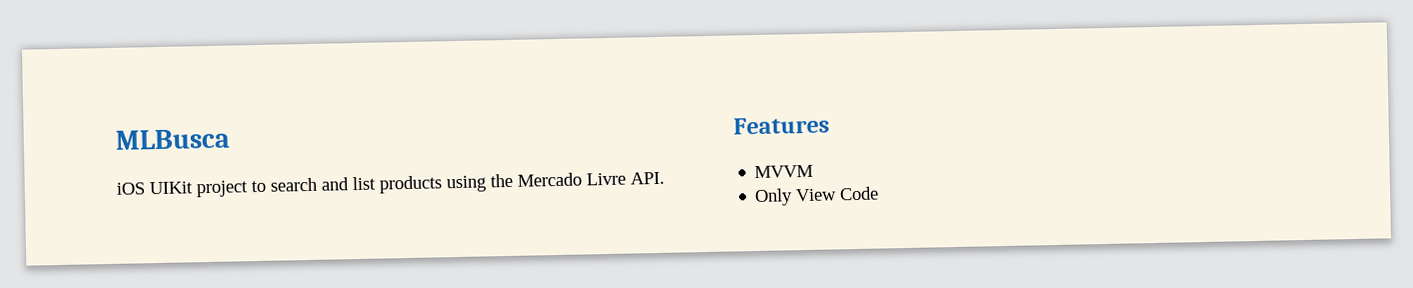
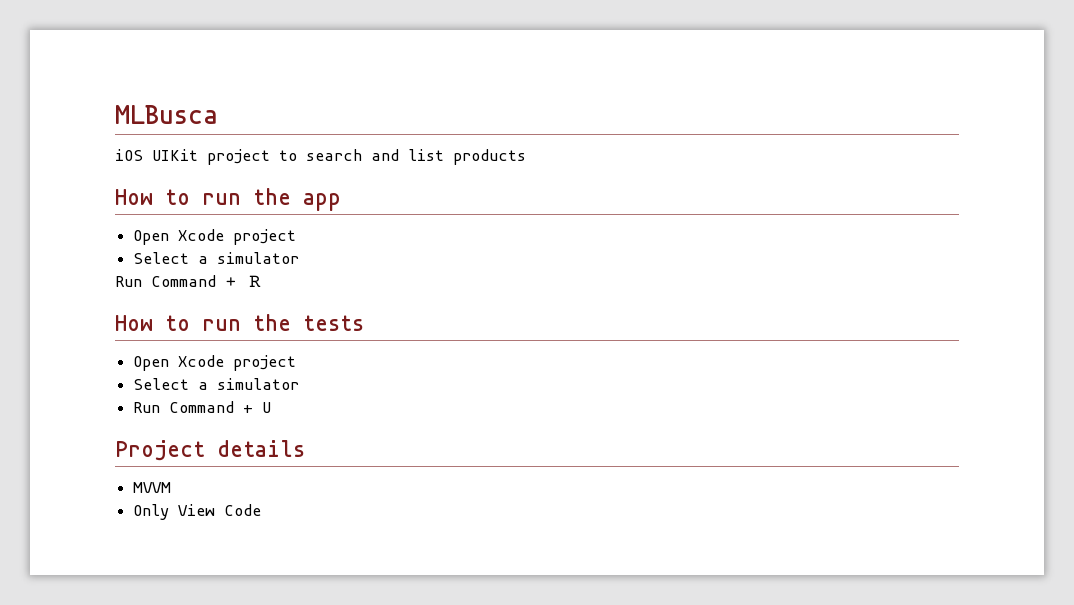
- iOS UIKit project to search and list products using the Mercado Livre API.
- Features
+ iOS UIKit project to search and list products
+ How to run the app
+ Open Xcode project
+ Select a simulator
+ Run Command + R
+ How to run the tests
+ Open Xcode project
+ Select a simulator
+ Run Command + U
+ Project details

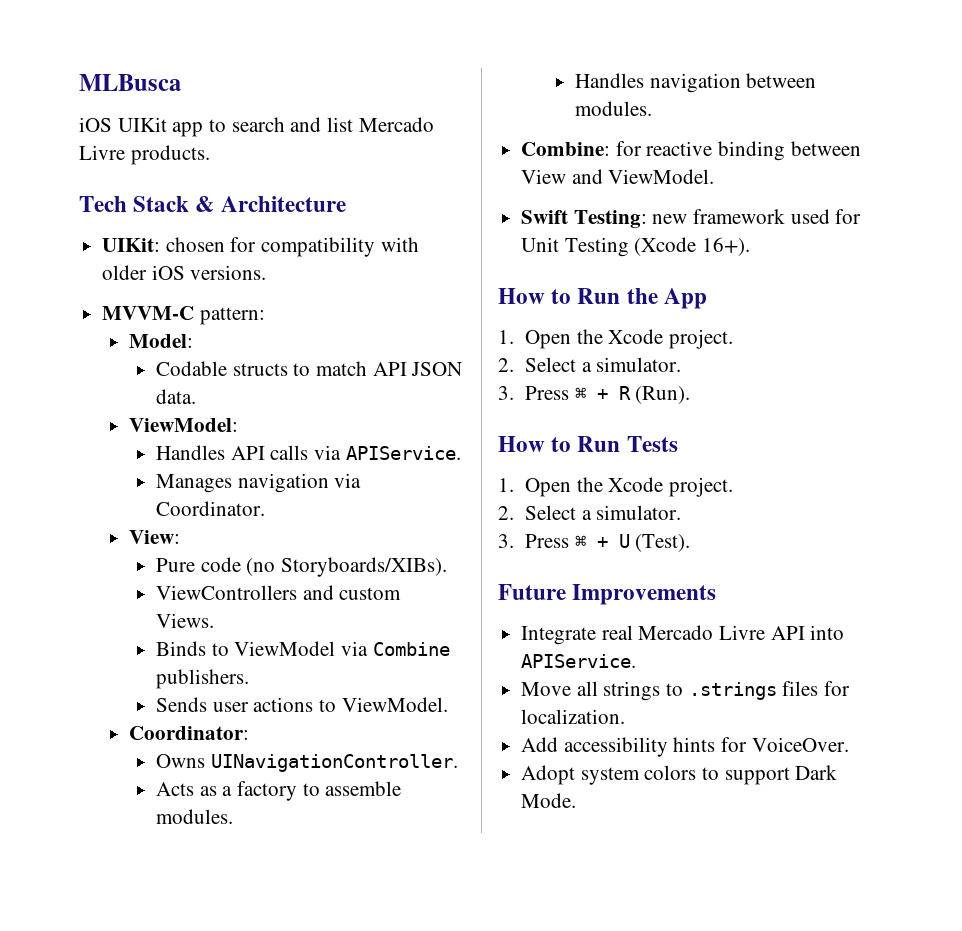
- iOS UIKit project to search and list products
- How to run the app
- Open Xcode project
- Select a simulator
- Run Command + R
- How to run the tests
- Open Xcode project
- Select a simulator
- Run Command + U
- Project details
- MVVM
- Only View Code
+ iOS UIKit app to search and list Mercado Livre products.
+ Tech Stack & Architecture
+ UIKit: chosen for compatibility with older iOS versions.
+ MVVM-C pattern:
+ Model:
+ Codable structs to match API JSON data.
+ ViewModel:
+ Handles API calls via APIService.
+ Manages navigation via Coordinator.
+ View:
+ Pure code (no Storyboards/XIBs).
+ ViewControllers and custom Views.
+ Binds to ViewModel via Combine publishers.
+ Sends user actions to ViewModel.
+ Coordinator:
+ Owns UINavigationController.
+ Acts as a factory to assemble modules.
+ Handles navigation between modules.
+ Combine: for reactive binding between View and ViewModel.
+ Swift Testing: new framework used for Unit Testing (Xcode 16+).
+ How to Run the App
+ 1. Open the Xcode project.
+ 2. Select a simulator.
+ 3. Press ⌘ + R (Run).
+ How to Run Tests
+ 1. Open the Xcode project.
+ 2. Select a simulator.
+ 3. Press ⌘ + U (Test).
+ Future Improvements
+ Integrate real Mercado Livre API into APIService.
+ Move all strings to .strings files for localization.
+ Add accessibility hints for VoiceOver.
+ Adopt system colors to support Dark Mode.

